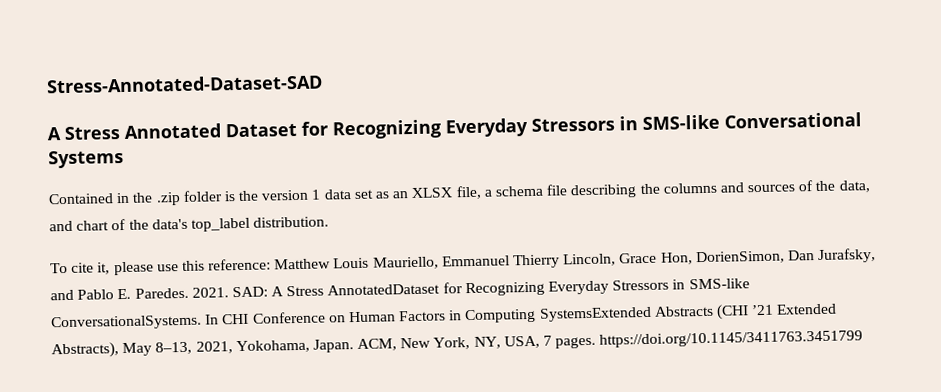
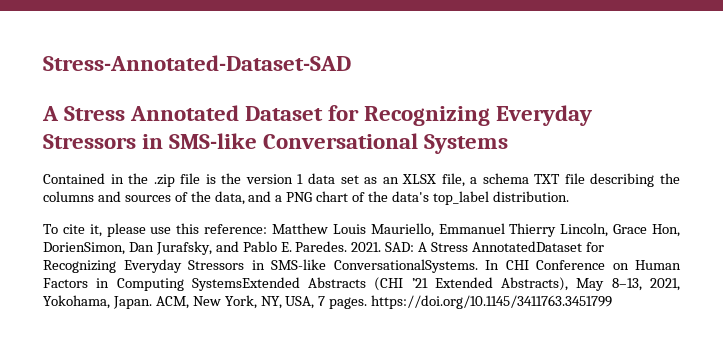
- Contained in the .zip folder is the version 1 data set as an XLSX file, a schema file describing the columns and sources of the data, and chart of the data's top_label distribution.
+ Contained in the .zip file is the version 1 data set as an XLSX file, a schema TXT file describing the columns and sources of the data, and a PNG chart of the data's top_label distribution.

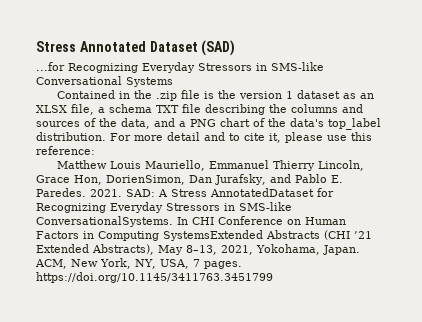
- Stress-Annotated-Dataset-SAD
- A Stress Annotated Dataset for Recognizing Everyday Stressors in SMS-like Conversational Systems
+ Stress Annotated Dataset (SAD)
+ ...for Recognizing Everyday Stressors in SMS-like Conversational Systems
- Contained in the .zip file is the version 1 data set as an XLSX file, a schema TXT file describing the columns and sources of the data, and a PNG chart of the data's top_label distribution.
- To cite it, please use this reference: Matthew Louis Mauriello, Emmanuel Thierry Lincoln, Grace Hon, DorienSimon, Dan Jurafsky, and Pablo E. Paredes.
+ Contained in the .zip file is the version 1 dataset as an XLSX file, a schema TXT file describing the columns and sources of the data, and a PNG chart of the data's top_label distribution. For more detail and to cite it, please use this reference:
+ Matthew Louis Mauriello, Emmanuel Thierry Lincoln, Grace Hon, DorienSimon, Dan Jurafsky, and Pablo E. Paredes.

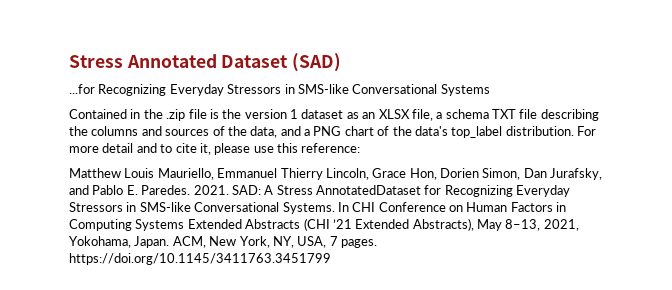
- Matthew Louis Mauriello, Emmanuel Thierry Lincoln, Grace Hon, DorienSimon, Dan Jurafsky, and Pablo E. Paredes.
+ Matthew Louis Mauriello, Emmanuel Thierry Lincoln, Grace Hon, Dorien Simon, Dan Jurafsky, and Pablo E. Paredes.
- SAD: A Stress AnnotatedDataset for Recognizing Everyday Stressors in SMS-like ConversationalSystems.
+ SAD: A Stress AnnotatedDataset for Recognizing Everyday Stressors in SMS-like Conversational Systems.
- In CHI Conference on Human Factors in Computing SystemsExtended Abstracts (CHI ’21 Extended Abstracts), May 8–13, 2021, Yokohama, Japan.
+ In CHI Conference on Human Factors in Computing Systems Extended Abstracts (CHI ’21 Extended Abstracts), May 8–13, 2021, Yokohama, Japan.

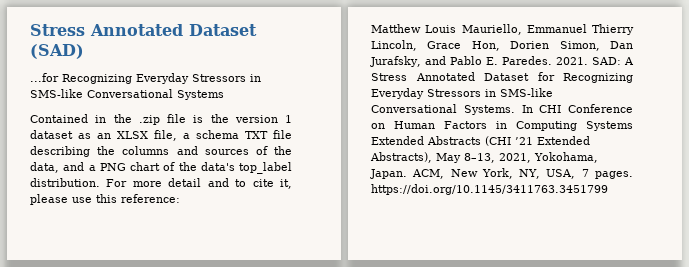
- SAD: A Stress AnnotatedDataset for Recognizing Everyday Stressors in SMS-like Conversational Systems.
+ SAD: A Stress Annotated Dataset for Recognizing Everyday Stressors in SMS-like Conversational Systems.

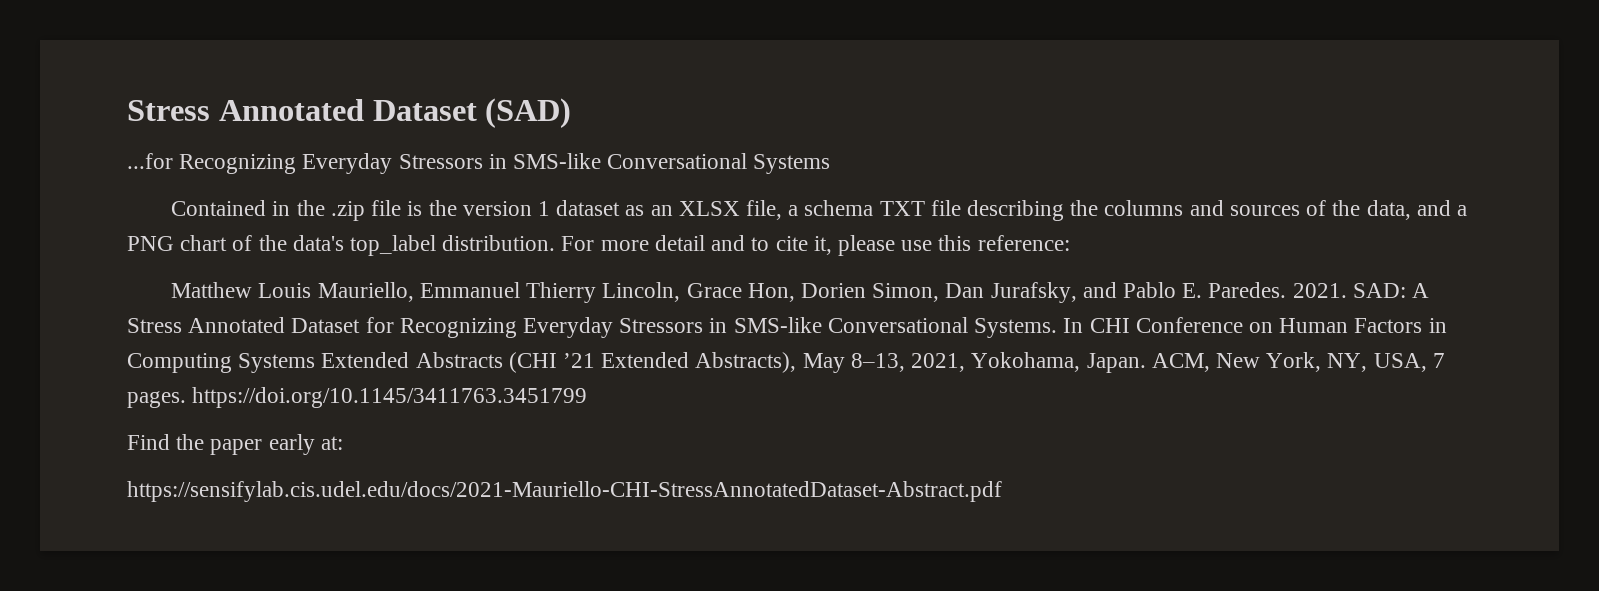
+ Find the paper early at:
+ https://sensifylab.cis.udel.edu/docs/2021-Mauriello-CHI-StressAnnotatedDataset-Abstract.pdf

